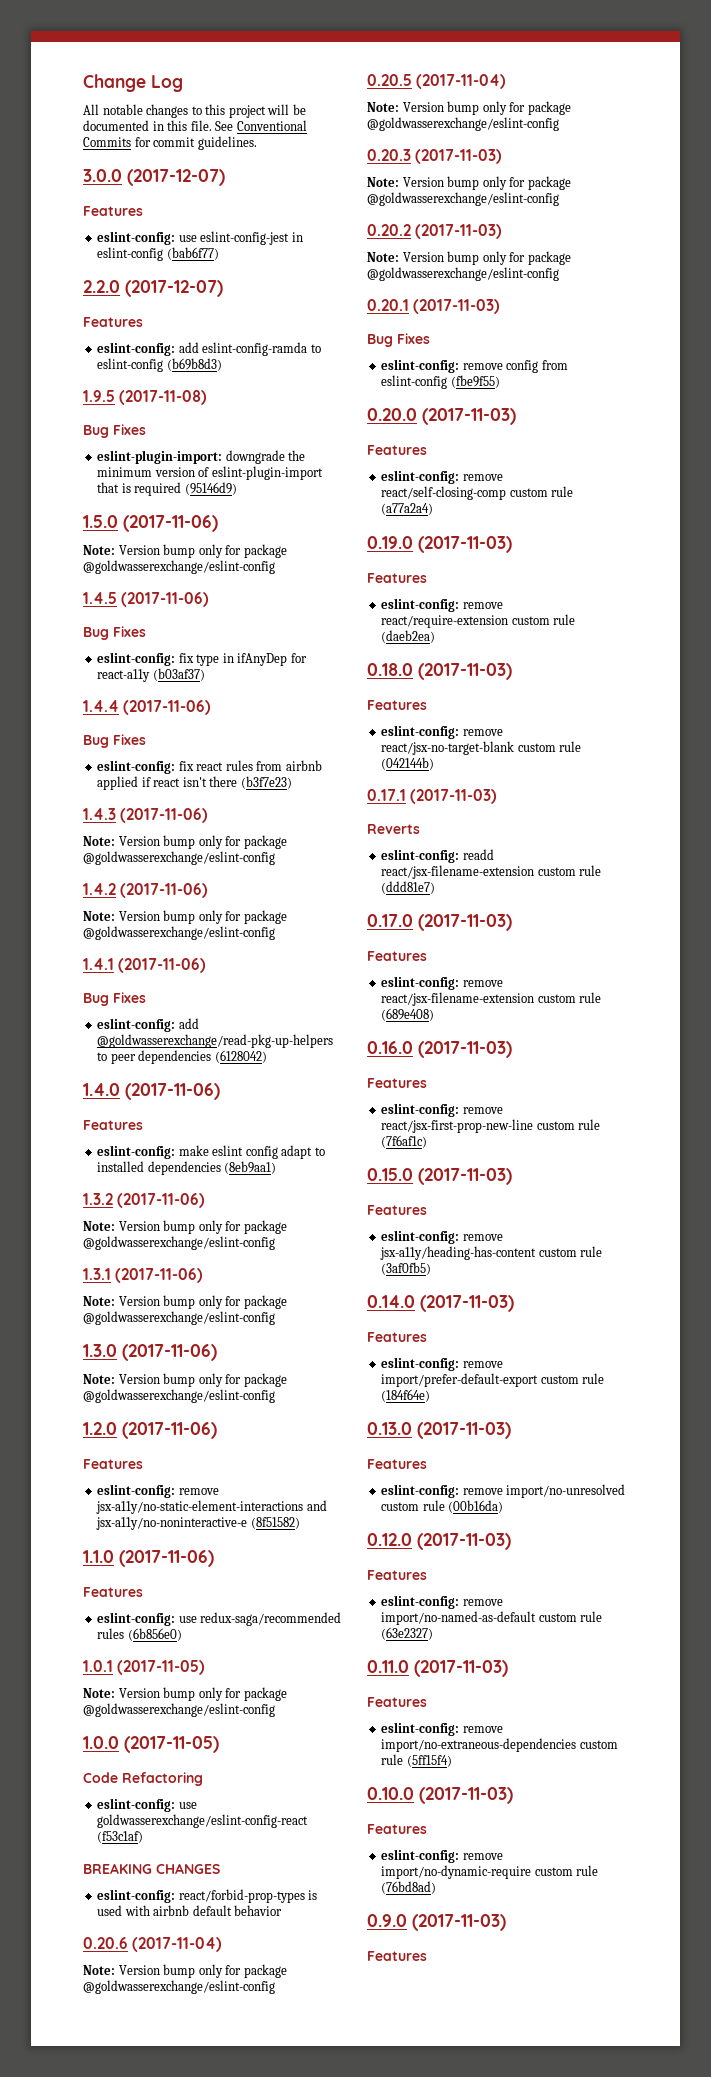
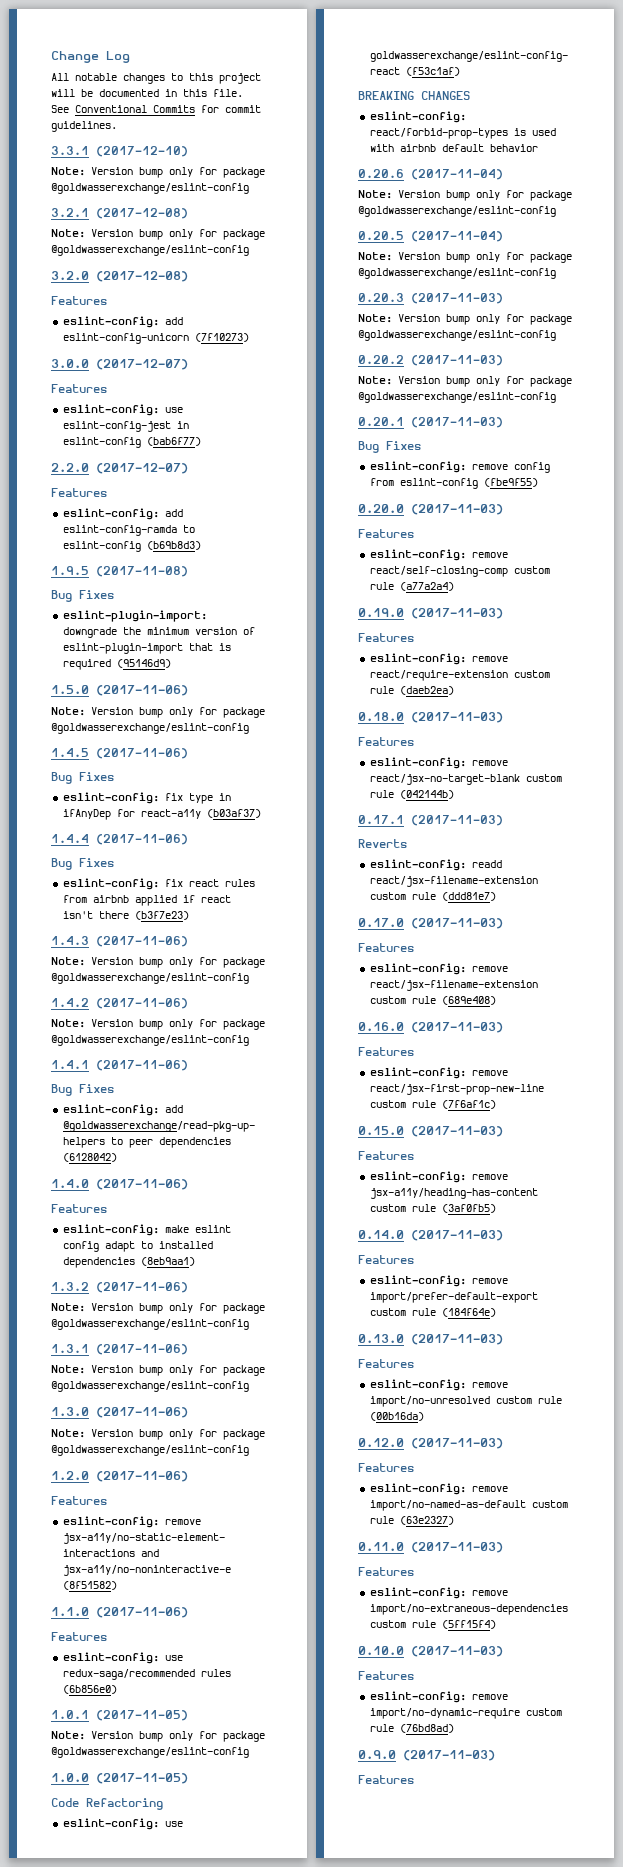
+ 3.3.1 (2017-12-10)
+ Note: Version bump only for package @goldwasserexchange/eslint-config
+ 3.2.1 (2017-12-08)
+ Note: Version bump only for package @goldwasserexchange/eslint-config
+ 3.2.0 (2017-12-08)
+ Features
+ eslint-config: add eslint-config-unicorn (7f10273)

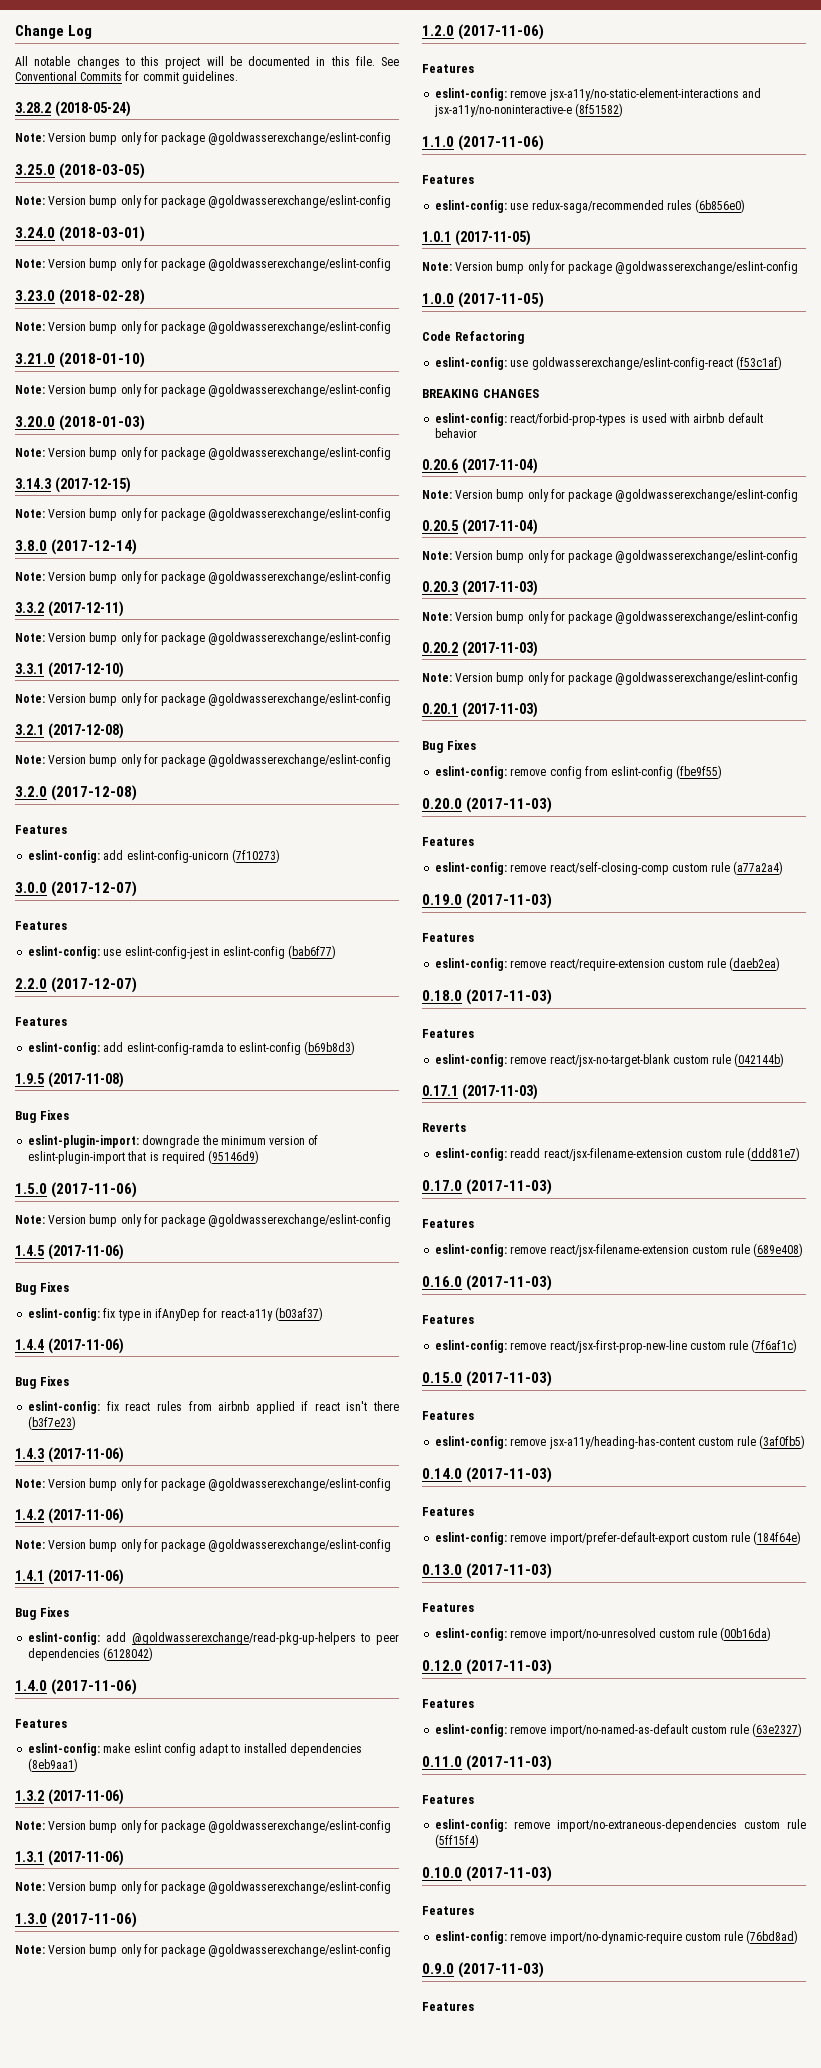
+ 3.28.2 (2018-05-24)
+ Note: Version bump only for package @goldwasserexchange/eslint-config
+ 3.25.0 (2018-03-05)
+ Note: Version bump only for package @goldwasserexchange/eslint-config
+ 3.24.0 (2018-03-01)
+ Note: Version bump only for package @goldwasserexchange/eslint-config
+ 3.23.0 (2018-02-28)
+ Note: Version bump only for package @goldwasserexchange/eslint-config
+ 3.21.0 (2018-01-10)
+ Note: Version bump only for package @goldwasserexchange/eslint-config
+ 3.20.0 (2018-01-03)
+ Note: Version bump only for package @goldwasserexchange/eslint-config
+ 3.14.3 (2017-12-15)
+ Note: Version bump only for package @goldwasserexchange/eslint-config
+ 3.8.0 (2017-12-14)
+ Note: Version bump only for package @goldwasserexchange/eslint-config
+ 3.3.2 (2017-12-11)
+ Note: Version bump only for package @goldwasserexchange/eslint-config

